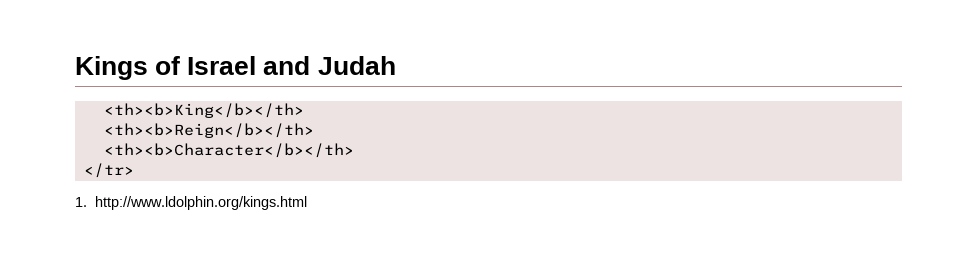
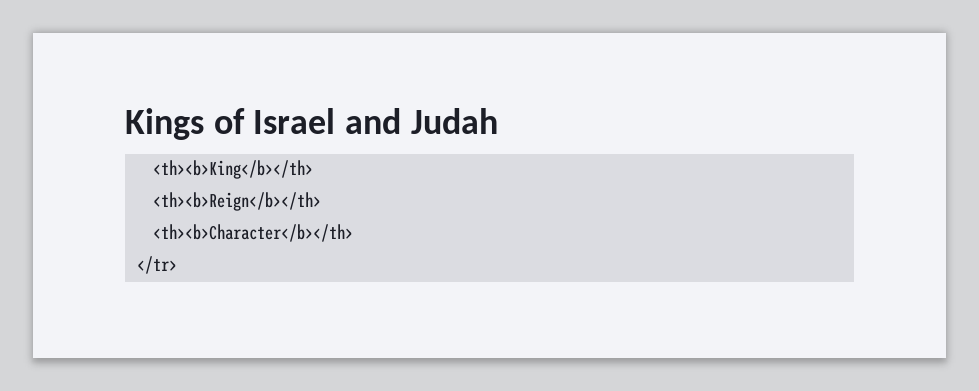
- 1. http://www.ldolphin.org/kings.html

